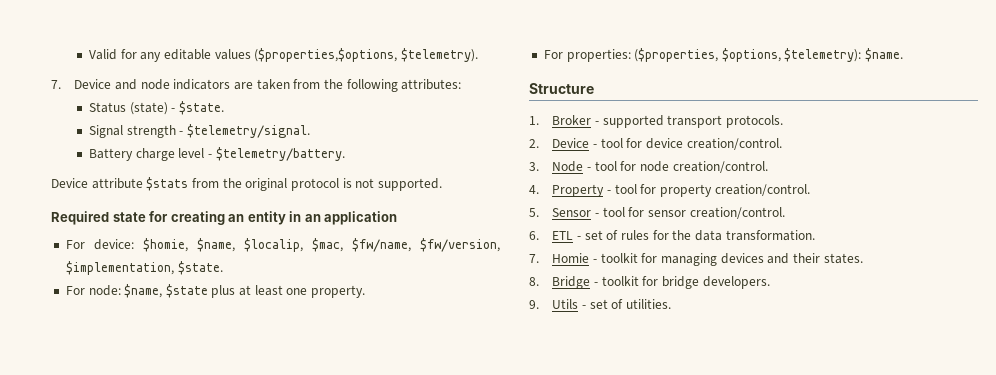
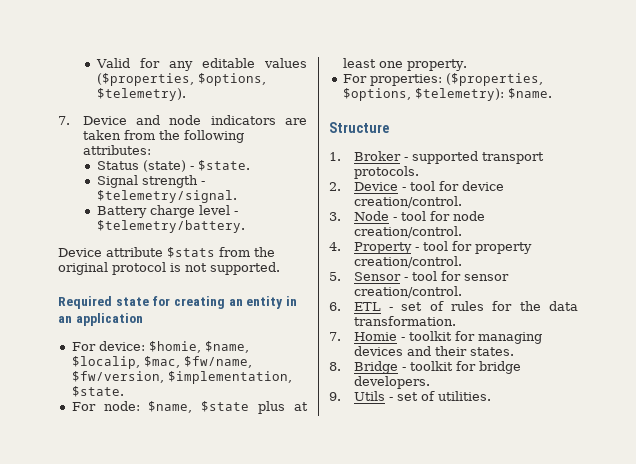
- Valid for any editable values ($properties,$options, $telemetry).
+ Valid for any editable values ($properties, $options, $telemetry).

